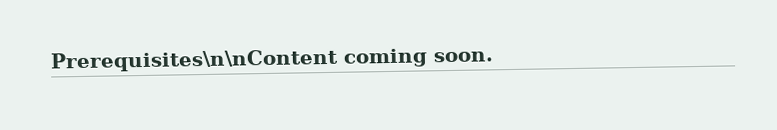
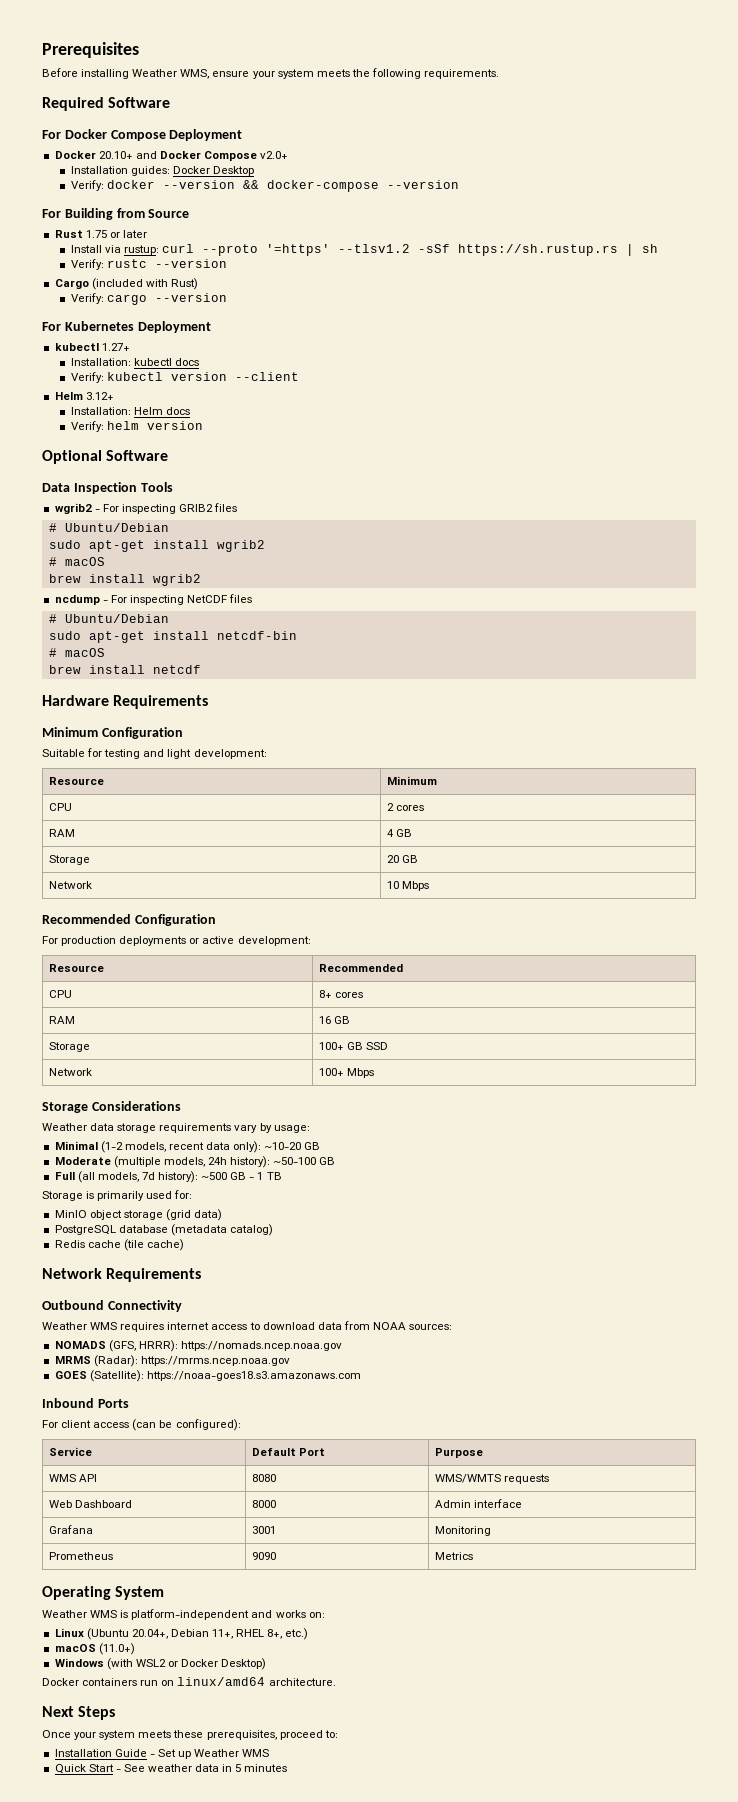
- Prerequisites\n\nContent coming soon.
+ Prerequisites
+ Before installing Weather WMS, ensure your system meets the following requirements.
+ Required Software
+ For Docker Compose Deployment
+ Docker 20.10+ and Docker Compose v2.0+
+ Installation guides: Docker Desktop
+ Verify: docker --version && docker-compose --version
+ For Building from Source
+ Rust 1.75 or later
+ Install via rustup: curl --proto '=https' --tlsv1.2 -sSf https://sh.rustup.rs | sh
+ Verify: rustc --version
+ Cargo (included with Rust)
+ Verify: cargo --version
+ For Kubernetes Deployment
+ kubectl 1.27+
+ Installation: kubectl docs
+ Verify: kubectl version --client
+ Helm 3.12+
+ Installation: Helm docs
+ Verify: helm version
+ Optional Software
+ Data Inspection Tools
+ wgrib2 - For inspecting GRIB2 files
+ # Ubuntu/Debian
+ sudo apt-get install wgrib2
+ # macOS
+ brew install wgrib2
+ ncdump - For inspecting NetCDF files
+ # Ubuntu/Debian
+ sudo apt-get install netcdf-bin
+ # macOS
+ brew install netcdf
+ Hardware Requirements
+ Minimum Configuration
+ Suitable for testing and light development:
+ Resource | Minimum
+ CPU | 2 cores
+ RAM | 4 GB
+ Storage | 20 GB
+ Network | 10 Mbps
+ Recommended Configuration
+ For production deployments or active development:
+ Resource | Recommended
+ CPU | 8+ cores
+ RAM | 16 GB
+ Storage | 100+ GB SSD
+ Network | 100+ Mbps
+ Storage Considerations
+ Weather data storage requirements vary by usage:
+ Minimal (1-2 models, recent data only): ~10-20 GB
+ Moderate (multiple models, 24h history): ~50-100 GB
+ Full (all models, 7d history): ~500 GB - 1 TB
+ Storage is primarily used for:
+ MinIO object storage (grid data)
+ PostgreSQL database (metadata catalog)
+ Redis cache (tile cache)
+ Network Requirements
+ Outbound Connectivity
+ Weather WMS requires internet access to download data from NOAA sources:
+ NOMADS (GFS, HRRR): https://nomads.ncep.noaa.gov
+ MRMS (Radar): https://mrms.ncep.noaa.gov
+ GOES (Satellite): https://noaa-goes18.s3.amazonaws.com
+ Inbound Ports
+ For client access (can be configured):
+ Service | Default Port | Purpose
+ WMS API | 8080 | WMS/WMTS requests
+ Web Dashboard | 8000 | Admin interface
+ Grafana | 3001 | Monitoring
+ Prometheus | 9090 | Metrics
+ Operating System
+ Weather WMS is platform-independent and works on:
+ Linux (Ubuntu 20.04+, Debian 11+, RHEL 8+, etc.)
+ macOS (11.0+)
+ Windows (with WSL2 or Docker Desktop)
+ Docker containers run on linux/amd64 architecture.
+ Next Steps
+ Once your system meets these prerequisites, proceed to:
+ Installation Guide - Set up Weather WMS
+ Quick Start - See weather data in 5 minutes

